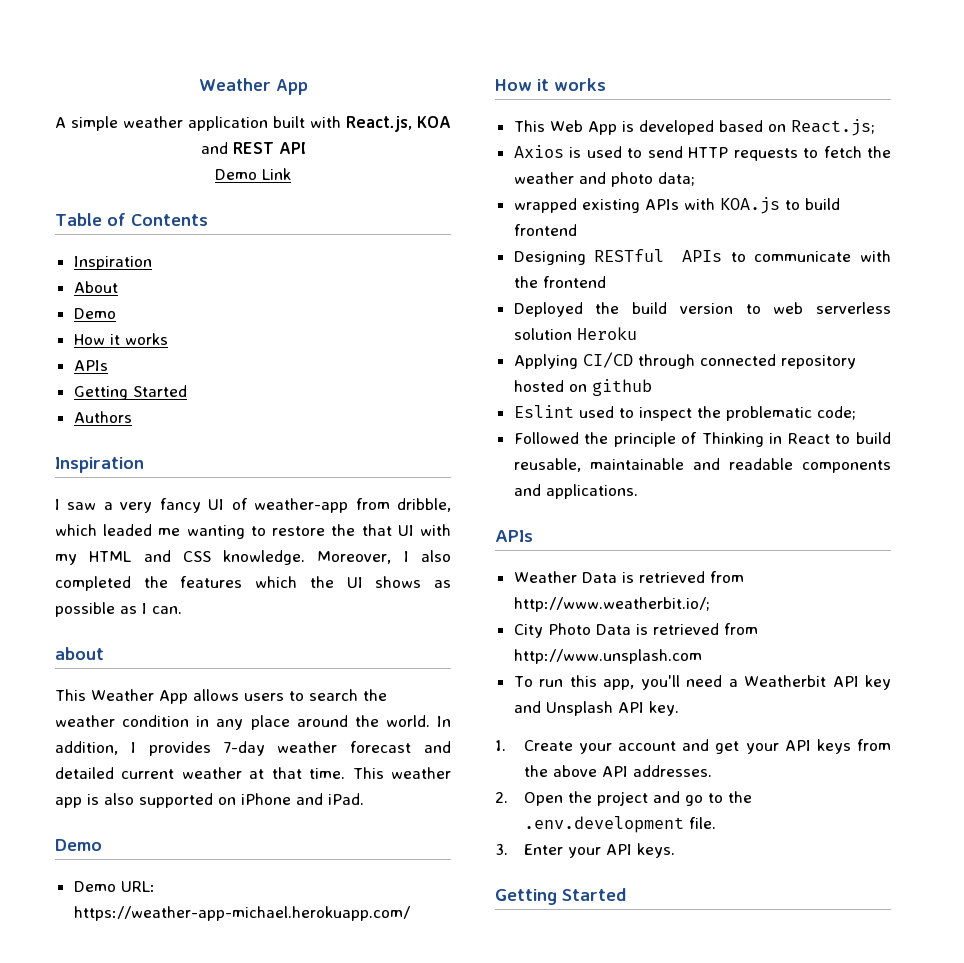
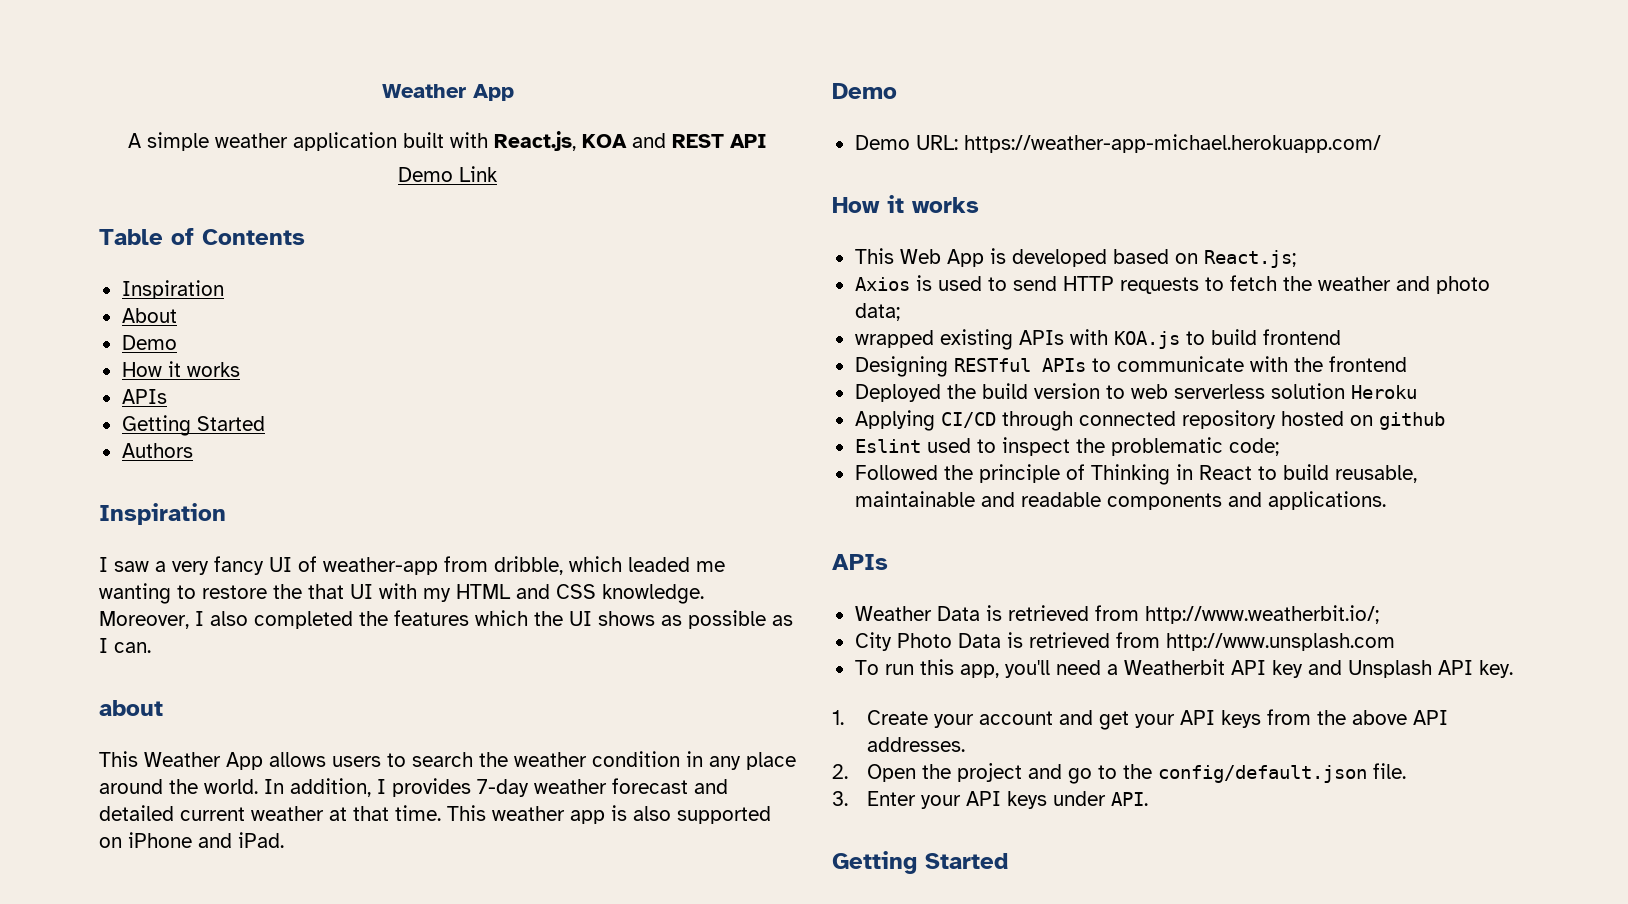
- 2. Open the project and go to the .env.development file.
+ 2. Open the project and go to the config/default.json file.
- 3. Enter your API keys.
+ 3. Enter your API keys under API.

